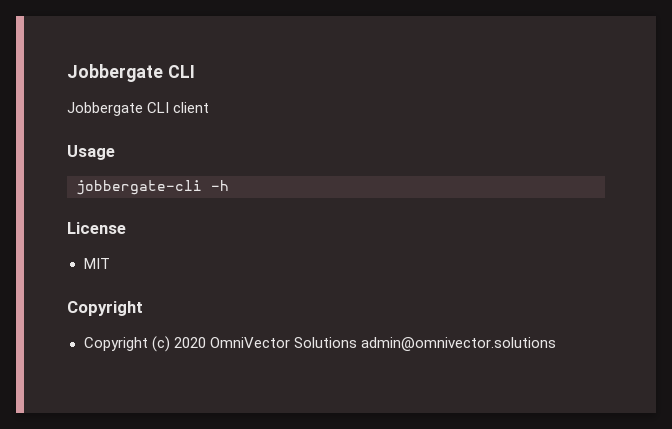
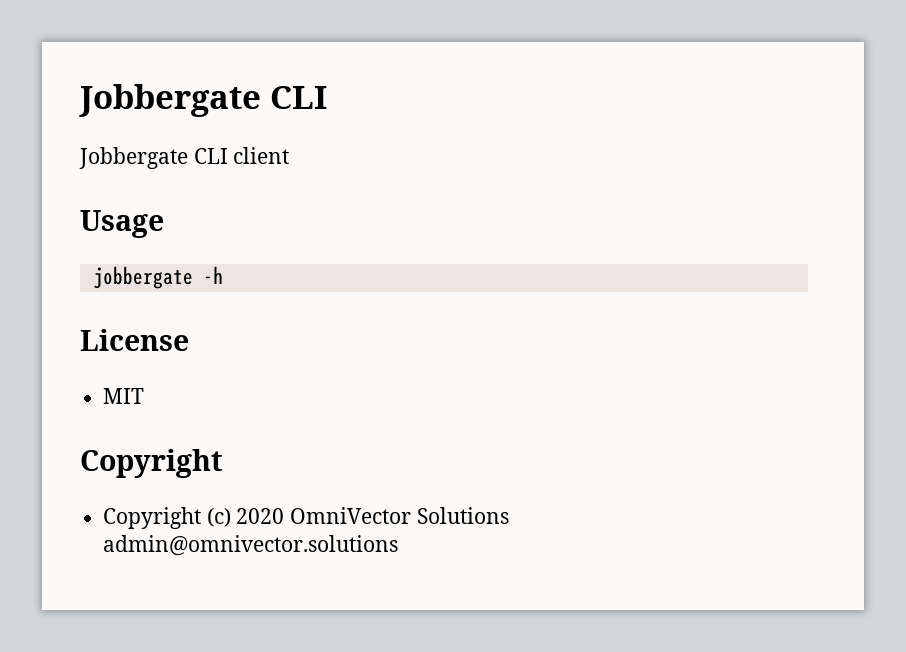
- jobbergate-cli -h
+ jobbergate -h

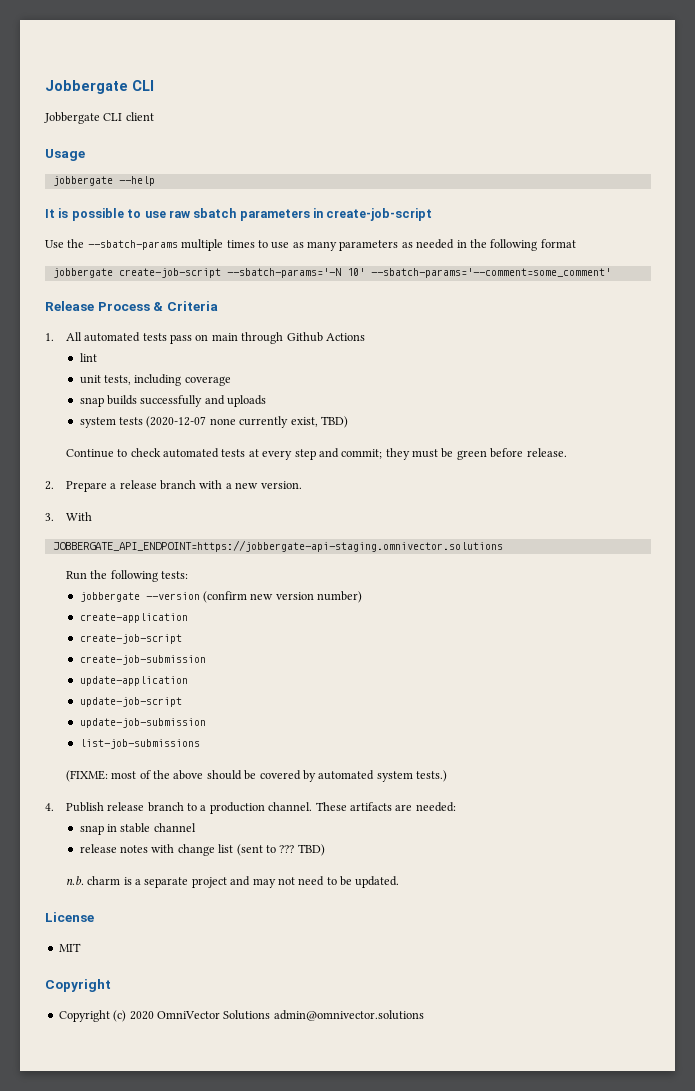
- jobbergate -h
+ jobbergate --help
+ It is possible to use raw sbatch parameters in create-job-script
+ Use the --sbatch-params multiple times to use as many parameters as needed in the following format
+ jobbergate create-job-script --sbatch-params='-N 10' --sbatch-params='--comment=some_comment'
+ Release Process & Criteria
+ 1. All automated tests pass on main through Github Actions
+ lint
+ unit tests, including coverage
+ snap builds successfully and uploads
+ system tests (2020-12-07 none currently exist, TBD)
+ Continue to check automated tests at every step and commit; they must be green before release.
+ 2. Prepare a release branch with a new version.
+ 3. With
+ JOBBERGATE_API_ENDPOINT=https://jobbergate-api-staging.omnivector.solutions
+ Run the following tests:
+ jobbergate --version (confirm new version number)
+ create-application
+ create-job-script
+ create-job-submission
+ update-application
+ update-job-script
+ update-job-submission
+ list-job-submissions
+ (FIXME: most of the above should be covered by automated system tests.)
+ 4. Publish release branch to a production channel. These artifacts are needed:
+ snap in stable channel
+ release notes with change list (sent to ??? TBD)
+ n.b. charm is a separate project and may not need to be updated.

